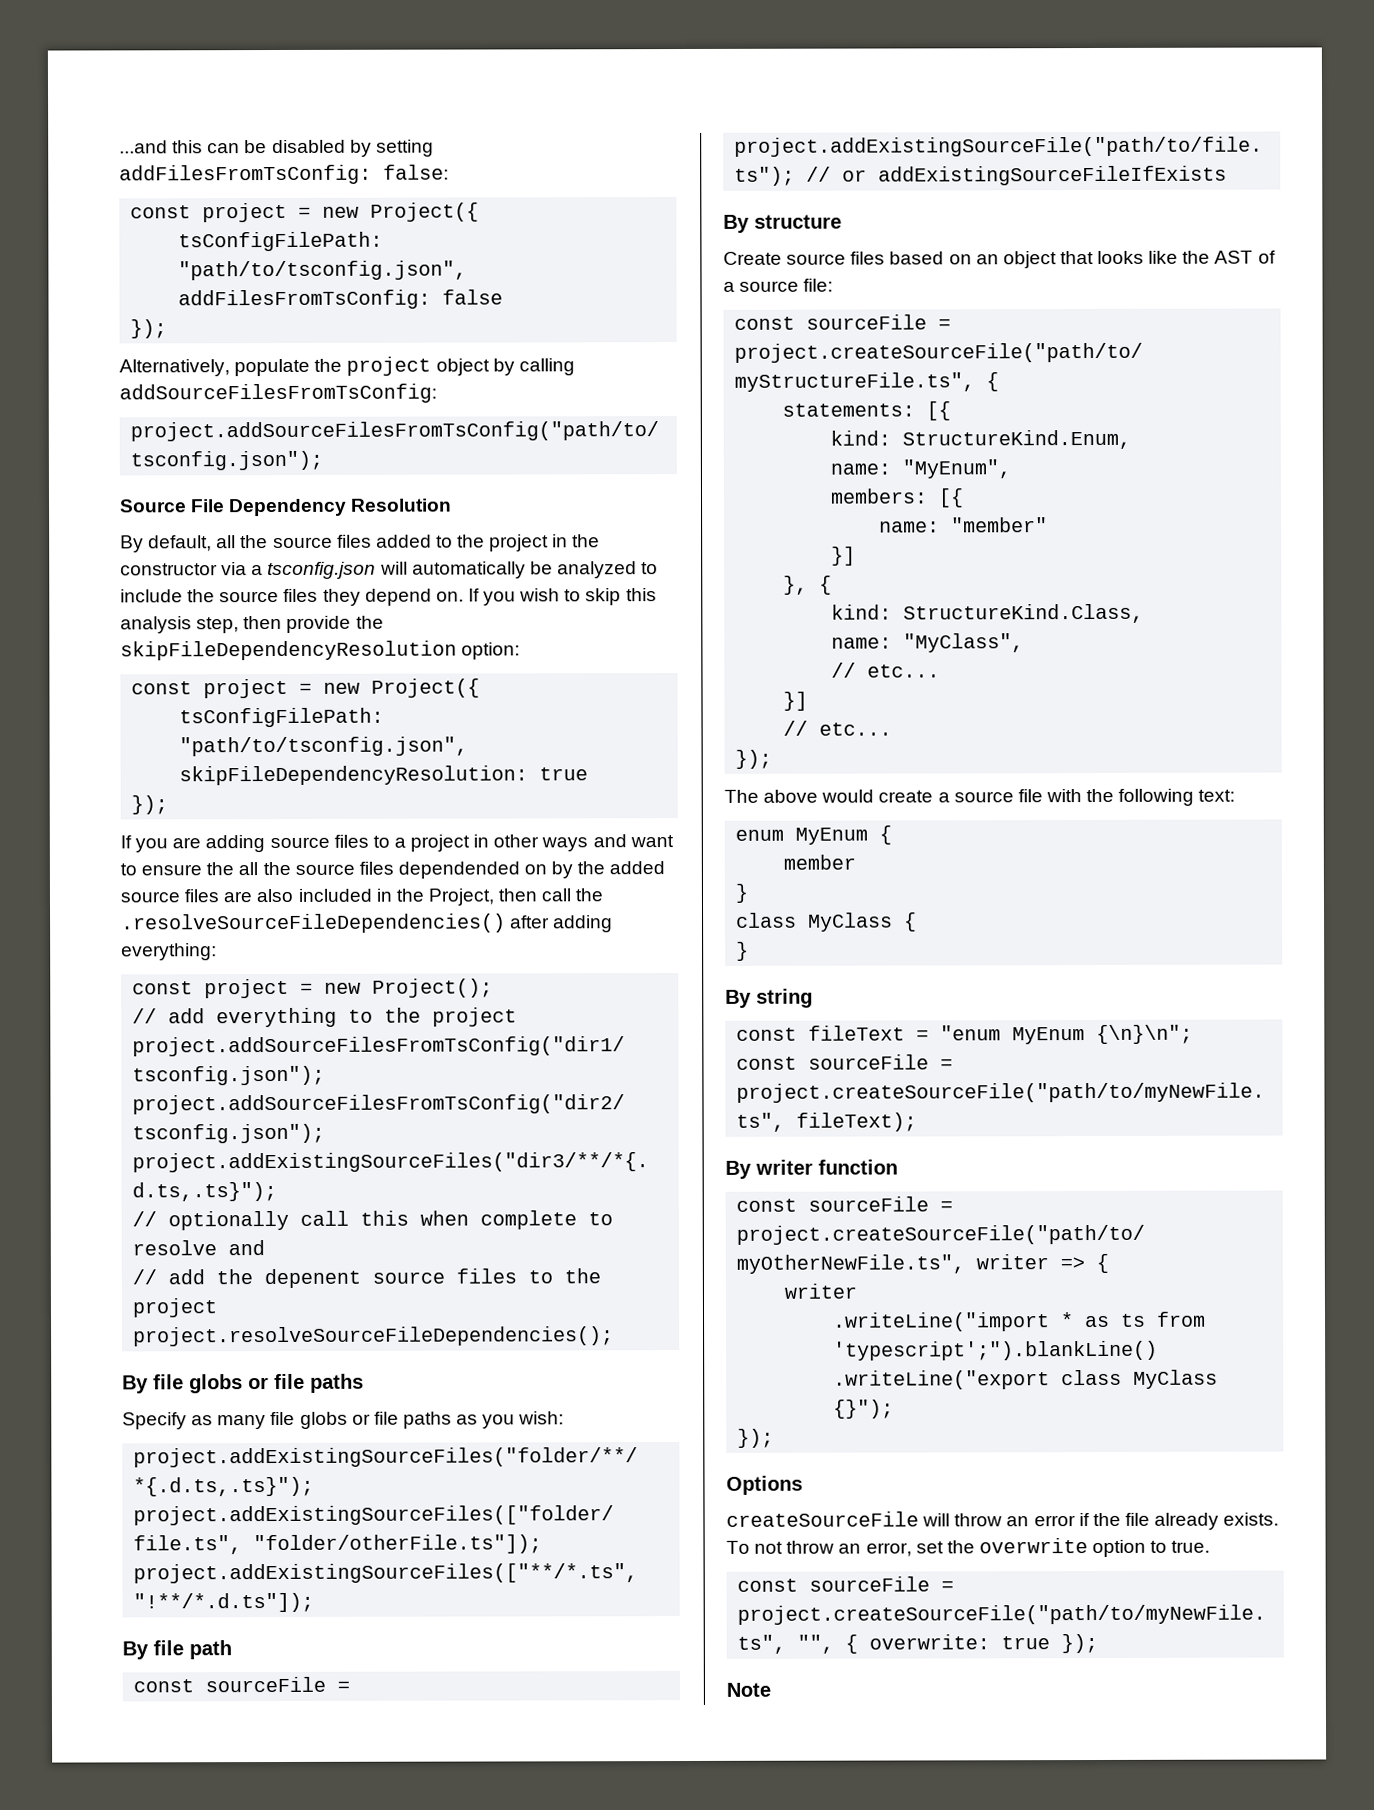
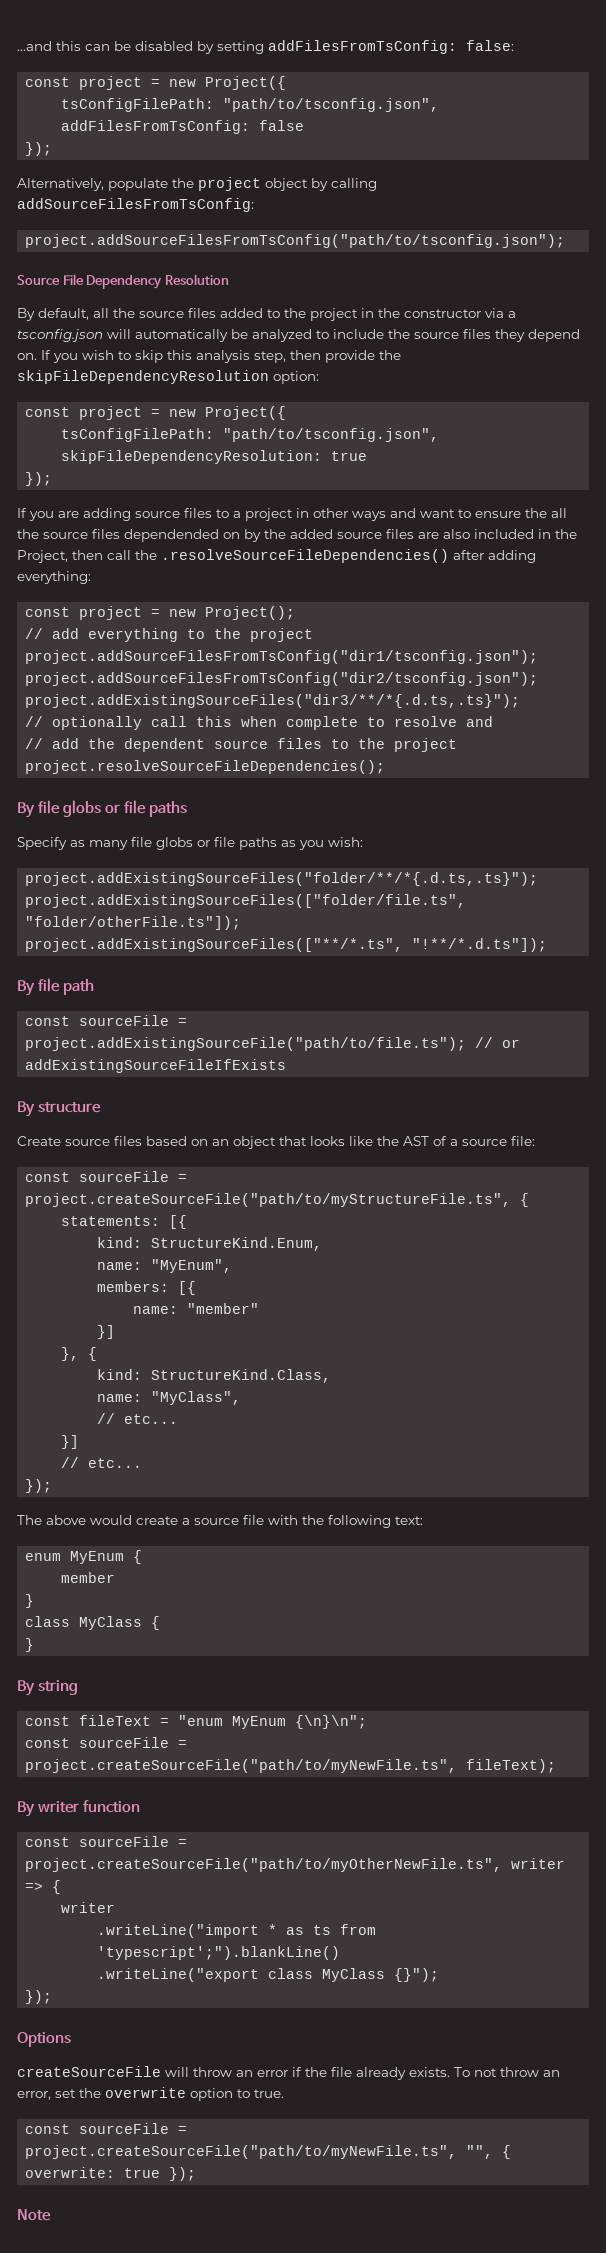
- // add the depenent source files to the project
+ // add the dependent source files to the project

